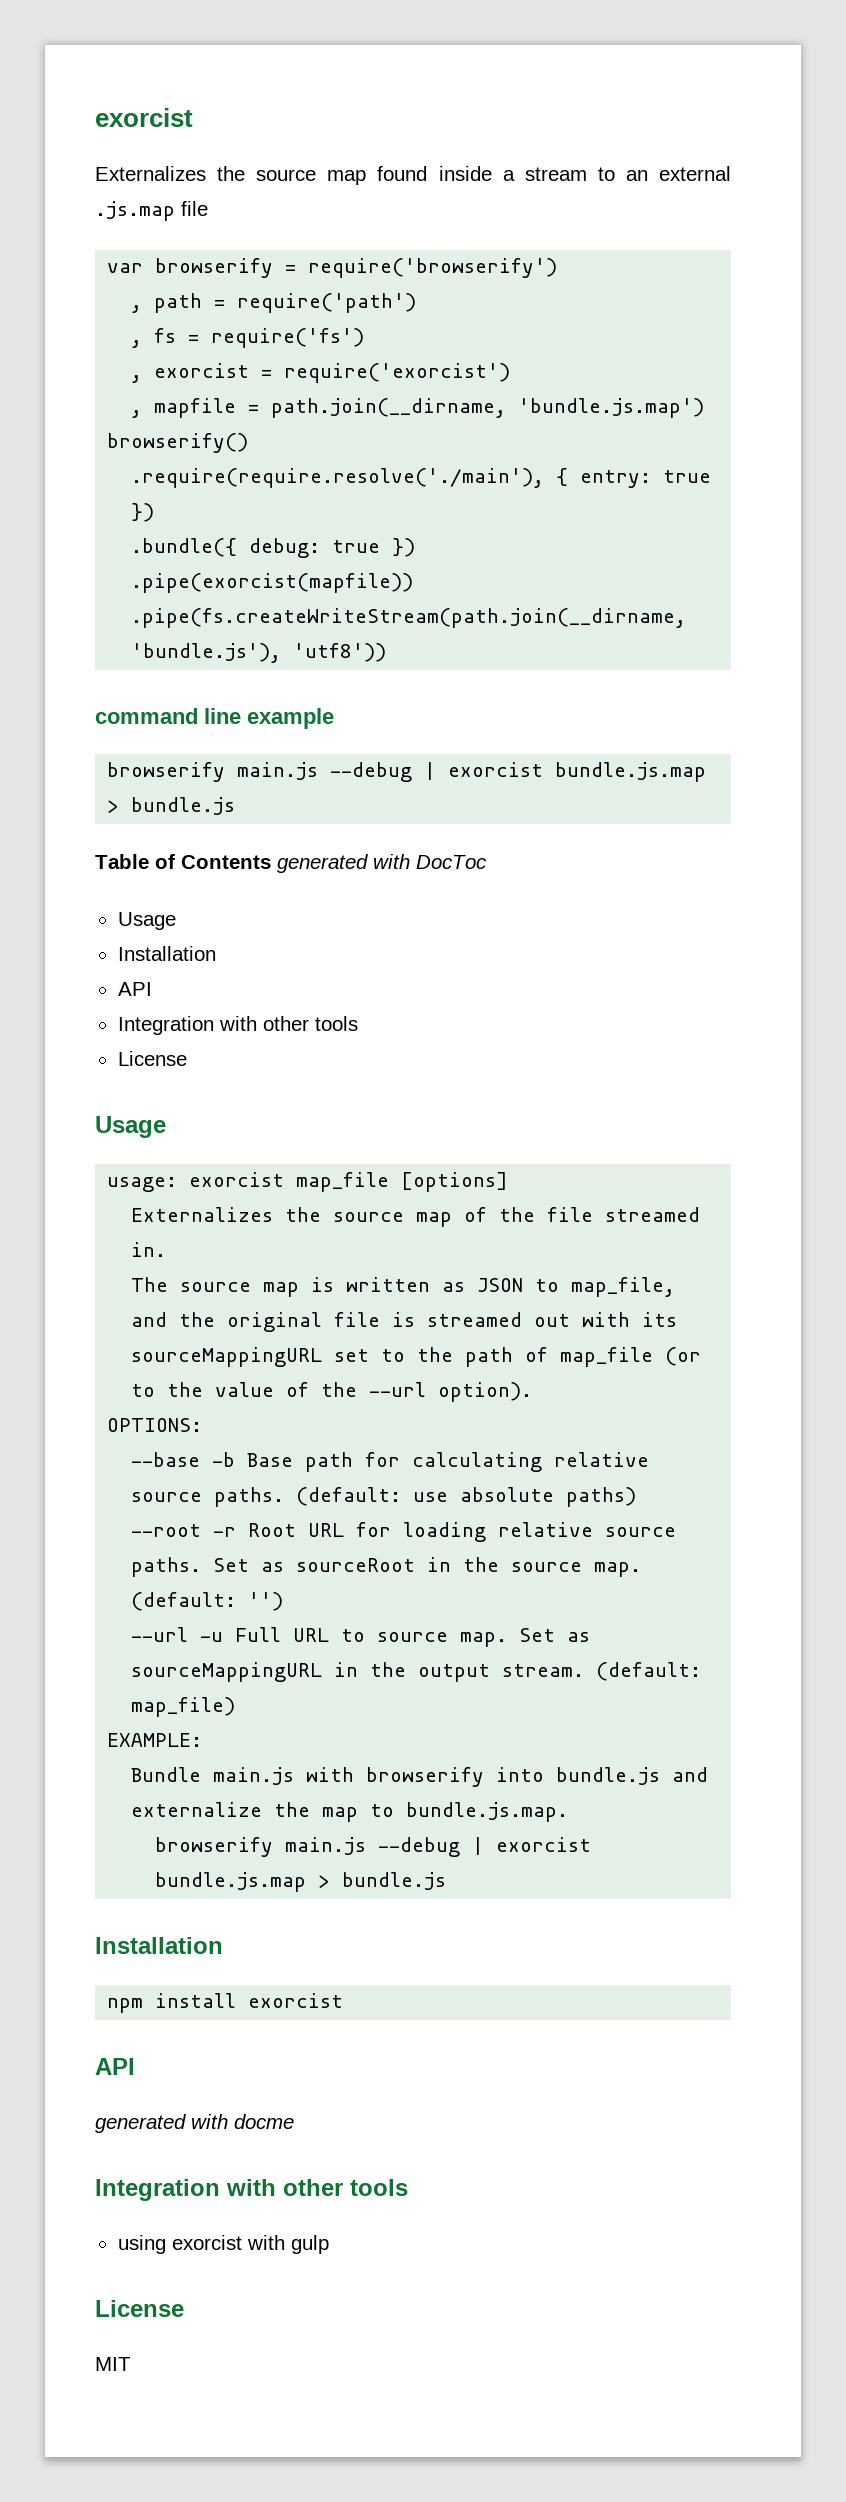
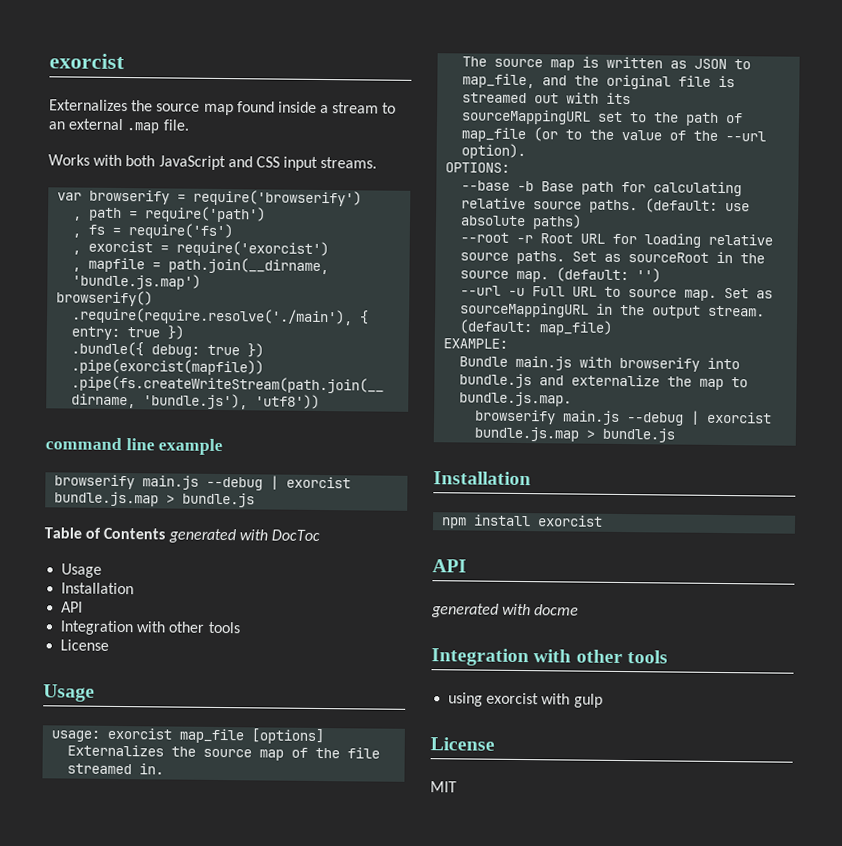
- Externalizes the source map found inside a stream to an external .js.map file
+ Externalizes the source map found inside a stream to an external .map file.
+ Works with both JavaScript and CSS input streams.

